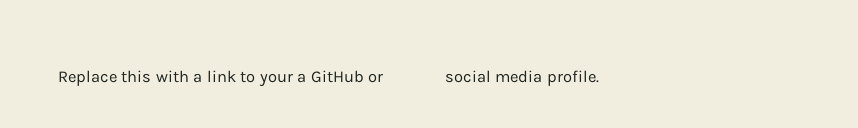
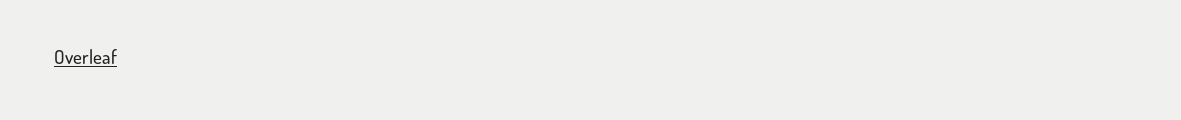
- Replace this with a link to your a GitHub or social media profile.
+ Overleaf

